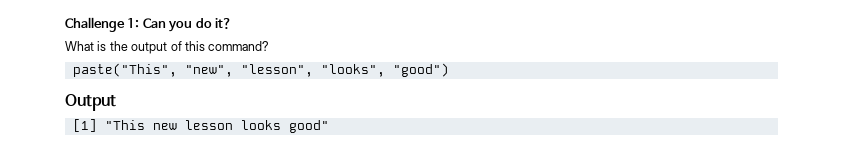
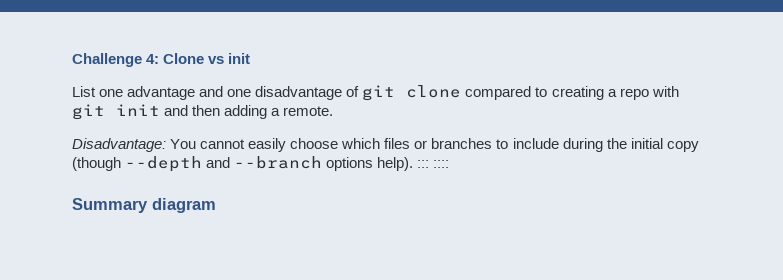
- Challenge 1: Can you do it?
- What is the output of this command?
- paste("This", "new", "lesson", "looks", "good")
- Output
- [1] "This new lesson looks good"
+ Challenge 4: Clone vs init
+ List one advantage and one disadvantage of git clone compared to creating a repo with git init and then adding a remote.
+ Disadvantage: You cannot easily choose which files or branches to include during the initial copy (though --depth and --branch options help). ::: ::::
+ Summary diagram

